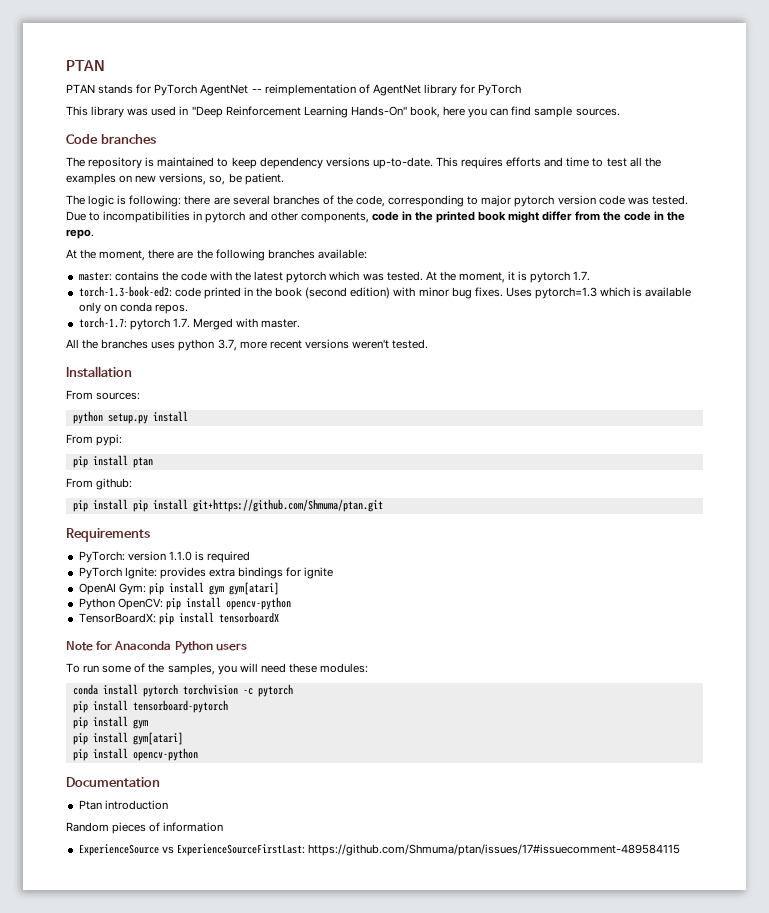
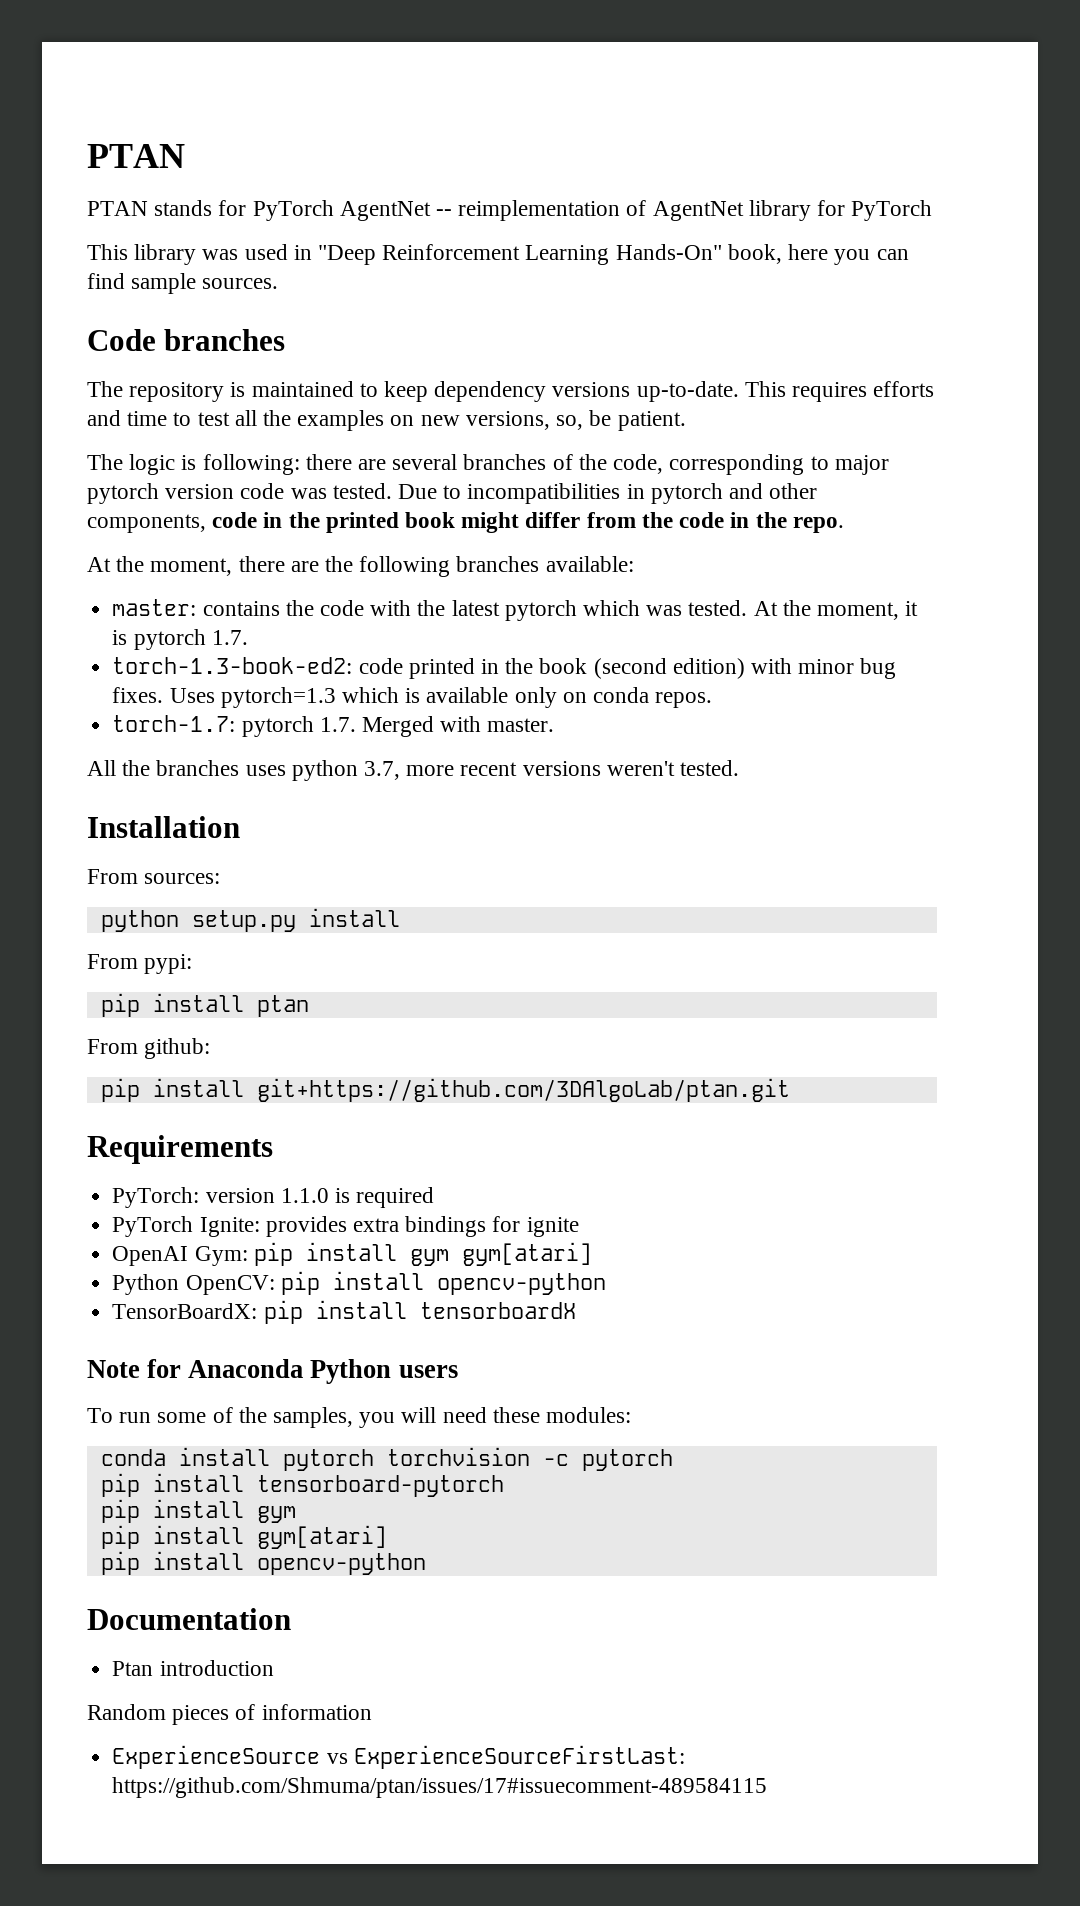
- pip install pip install git+https://github.com/Shmuma/ptan.git
+ pip install git+https://github.com/3DAlgoLab/ptan.git

